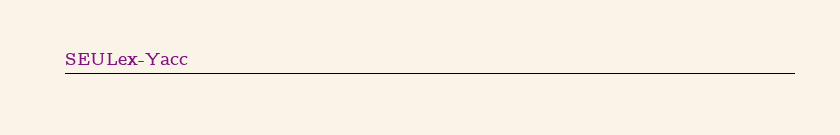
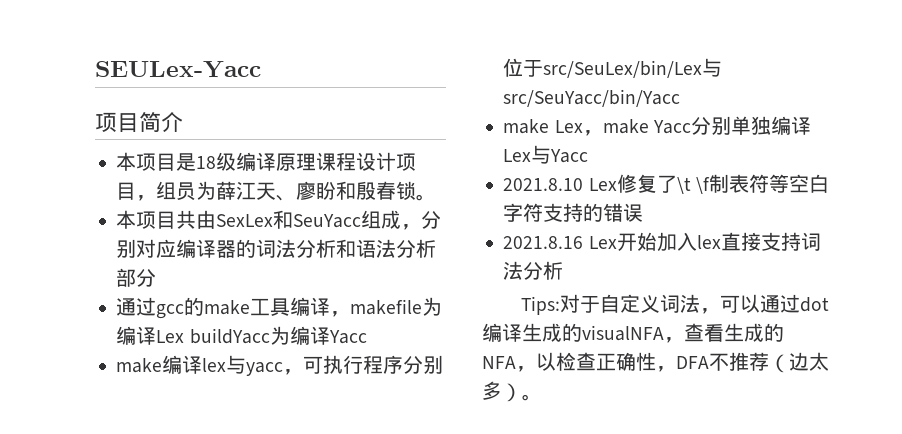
+ 项目简介
+ 本项目是18级编译原理课程设计项目，组员为薛江天、廖盼和殷春锁。
+ 本项目共由SexLex和SeuYacc组成，分别对应编译器的词法分析和语法分析部分
+ 通过gcc的make工具编译，makefile为编译Lex buildYacc为编译Yacc
+ make编译lex与yacc，可执行程序分别位于src/SeuLex/bin/Lex与src/SeuYacc/bin/Yacc
+ make Lex，make Yacc分别单独编译Lex与Yacc
+ 2021.8.10 Lex修复了\t \f制表符等空白字符支持的错误
+ 2021.8.16 Lex开始加入lex直接支持词法分析
+ Tips:对于自定义词法，可以通过dot编译生成的visualNFA，查看生成的NFA，以检查正确性，DFA不推荐（边太多）。

